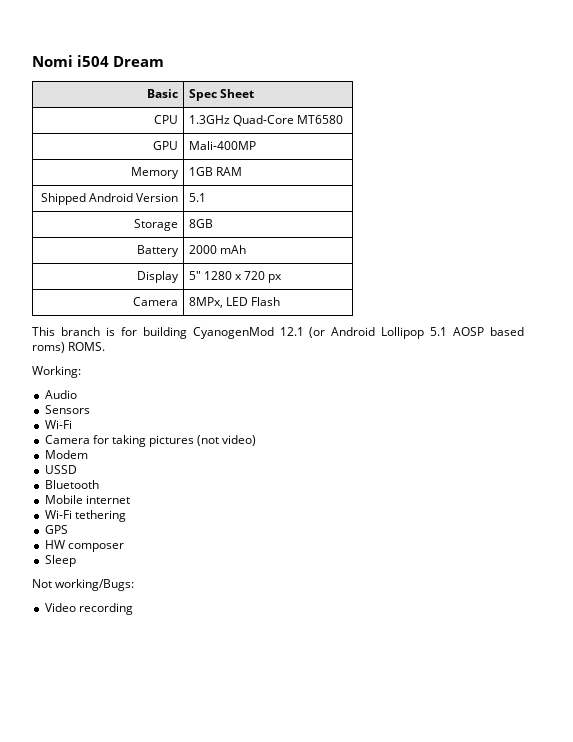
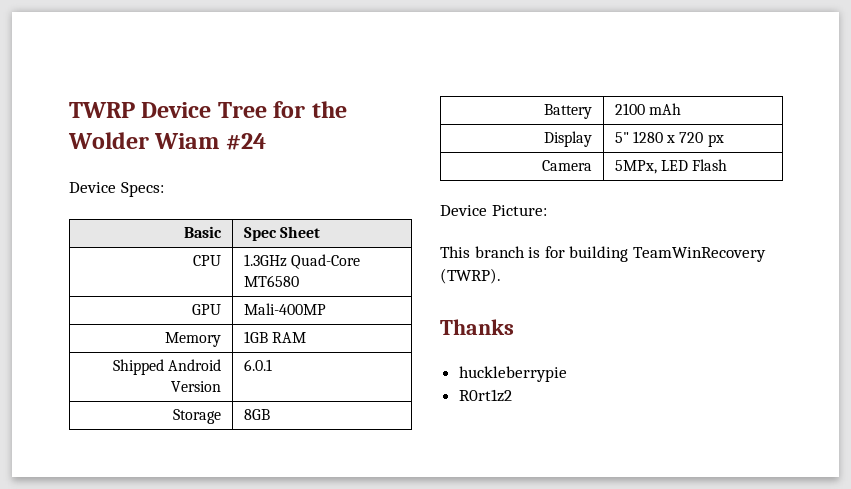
- Nomi i504 Dream
+ TWRP Device Tree for the Wolder Wiam #24
+ Device Specs:
- Shipped Android Version | 5.1
+ Shipped Android Version | 6.0.1
- Battery | 2000 mAh
+ Battery | 2100 mAh
- Camera | 8MPx, LED Flash
+ Camera | 5MPx, LED Flash
+ Device Picture:
- This branch is for building CyanogenMod 12.1 (or Android Lollipop 5.1 AOSP based roms) ROMS.
- Working:
- Audio
- Sensors
- Wi-Fi
- Camera for taking pictures (not video)
- Modem
- USSD
- Bluetooth
- Mobile internet
- Wi-Fi tethering
- GPS
- HW composer
- Sleep
- Not working/Bugs:
- Video recording
+ This branch is for building TeamWinRecovery (TWRP).
+ Thanks
+ huckleberrypie
+ R0rt1z2

